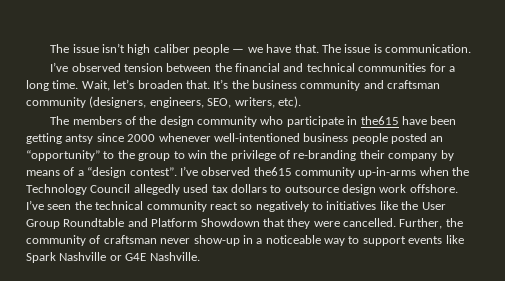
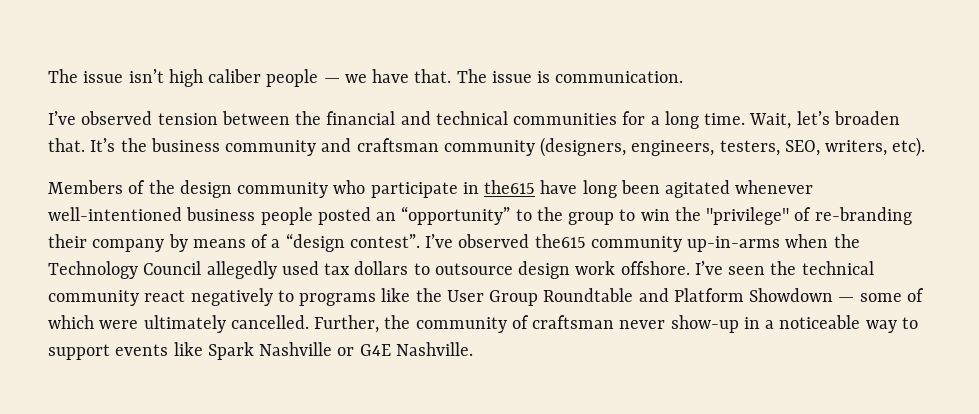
- It’s the business community and craftsman community (designers, engineers, SEO, writers, etc).
+ It’s the business community and craftsman community (designers, engineers, testers, SEO, writers, etc).
- The members of the design community who participate in the615 have been getting antsy since 2000 whenever well-intentioned business people posted an “opportunity” to the group to win the privilege of re-branding their company by means of a “design contest”.
+ Members of the design community who participate in the615 have long been agitated whenever well-intentioned business people posted an “opportunity” to the group to win the "privilege" of re-branding their company by means of a “design contest”.
- I’ve seen the technical community react so negatively to initiatives like the User Group Roundtable and Platform Showdown that they were cancelled.
+ I’ve seen the technical community react negatively to programs like the User Group Roundtable and Platform Showdown — some of which were ultimately cancelled.

